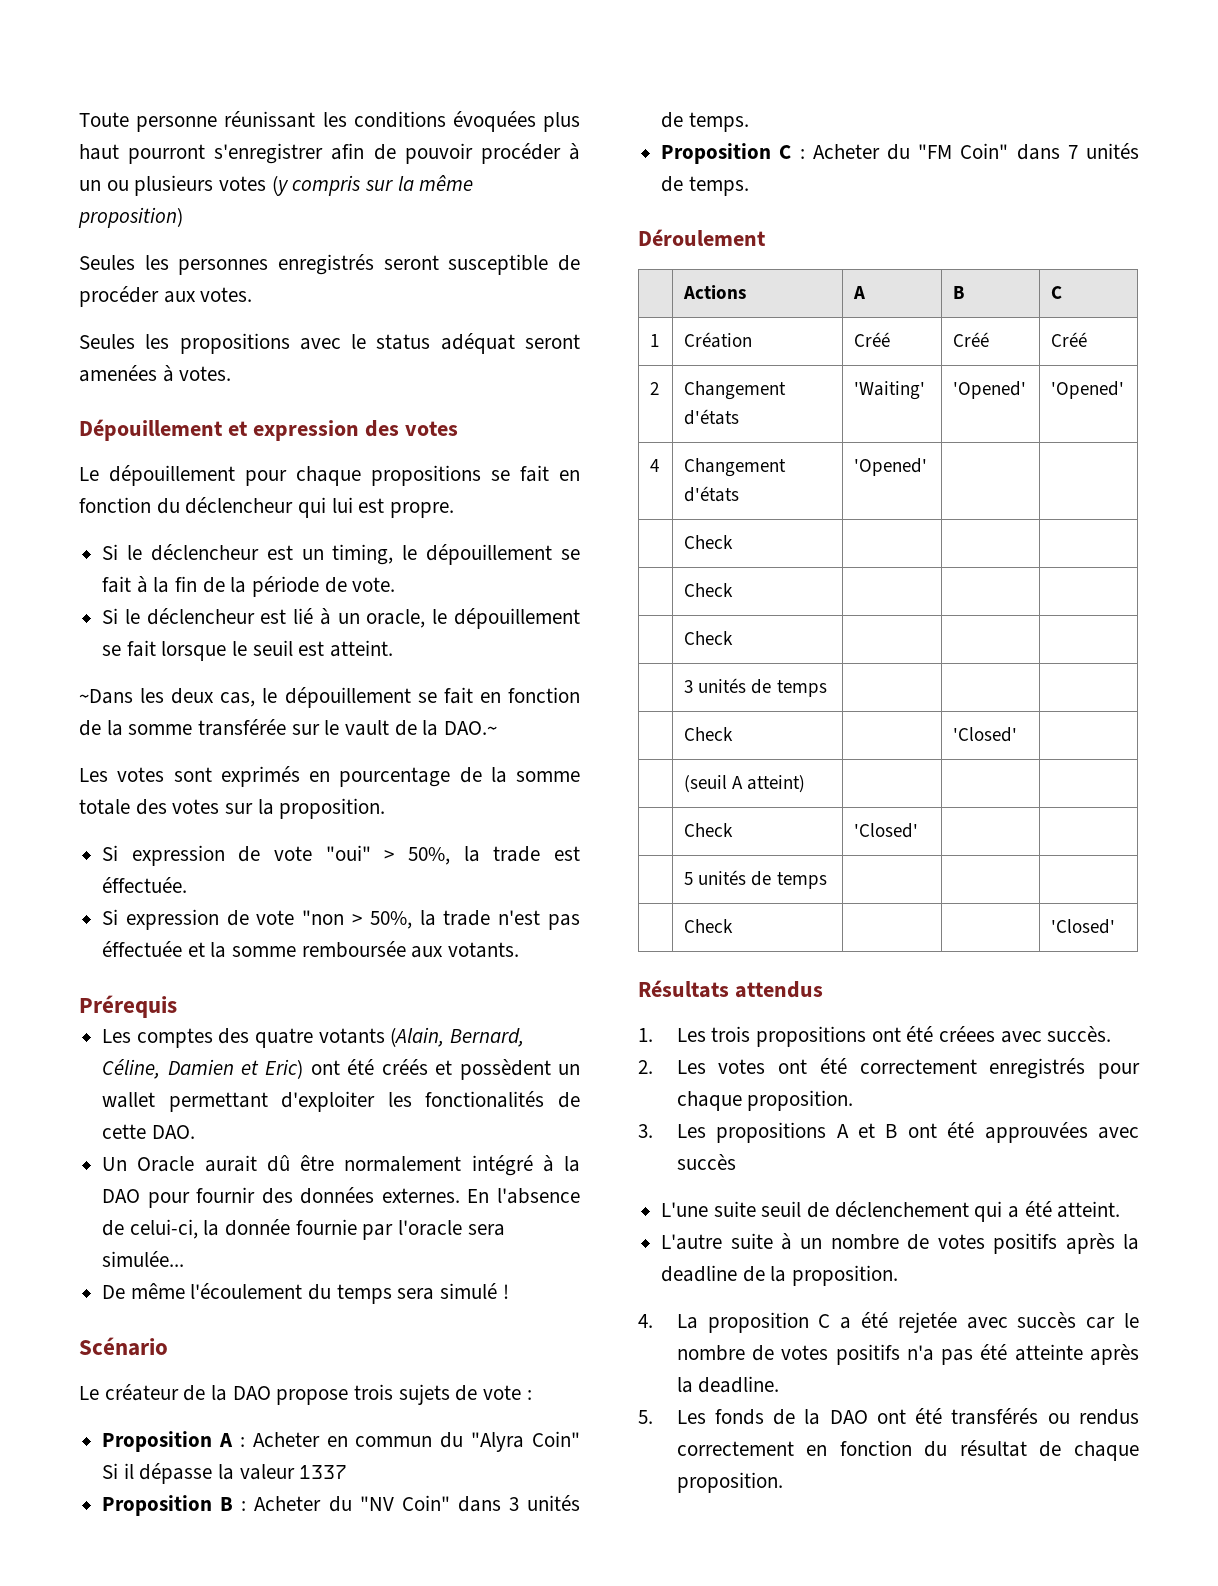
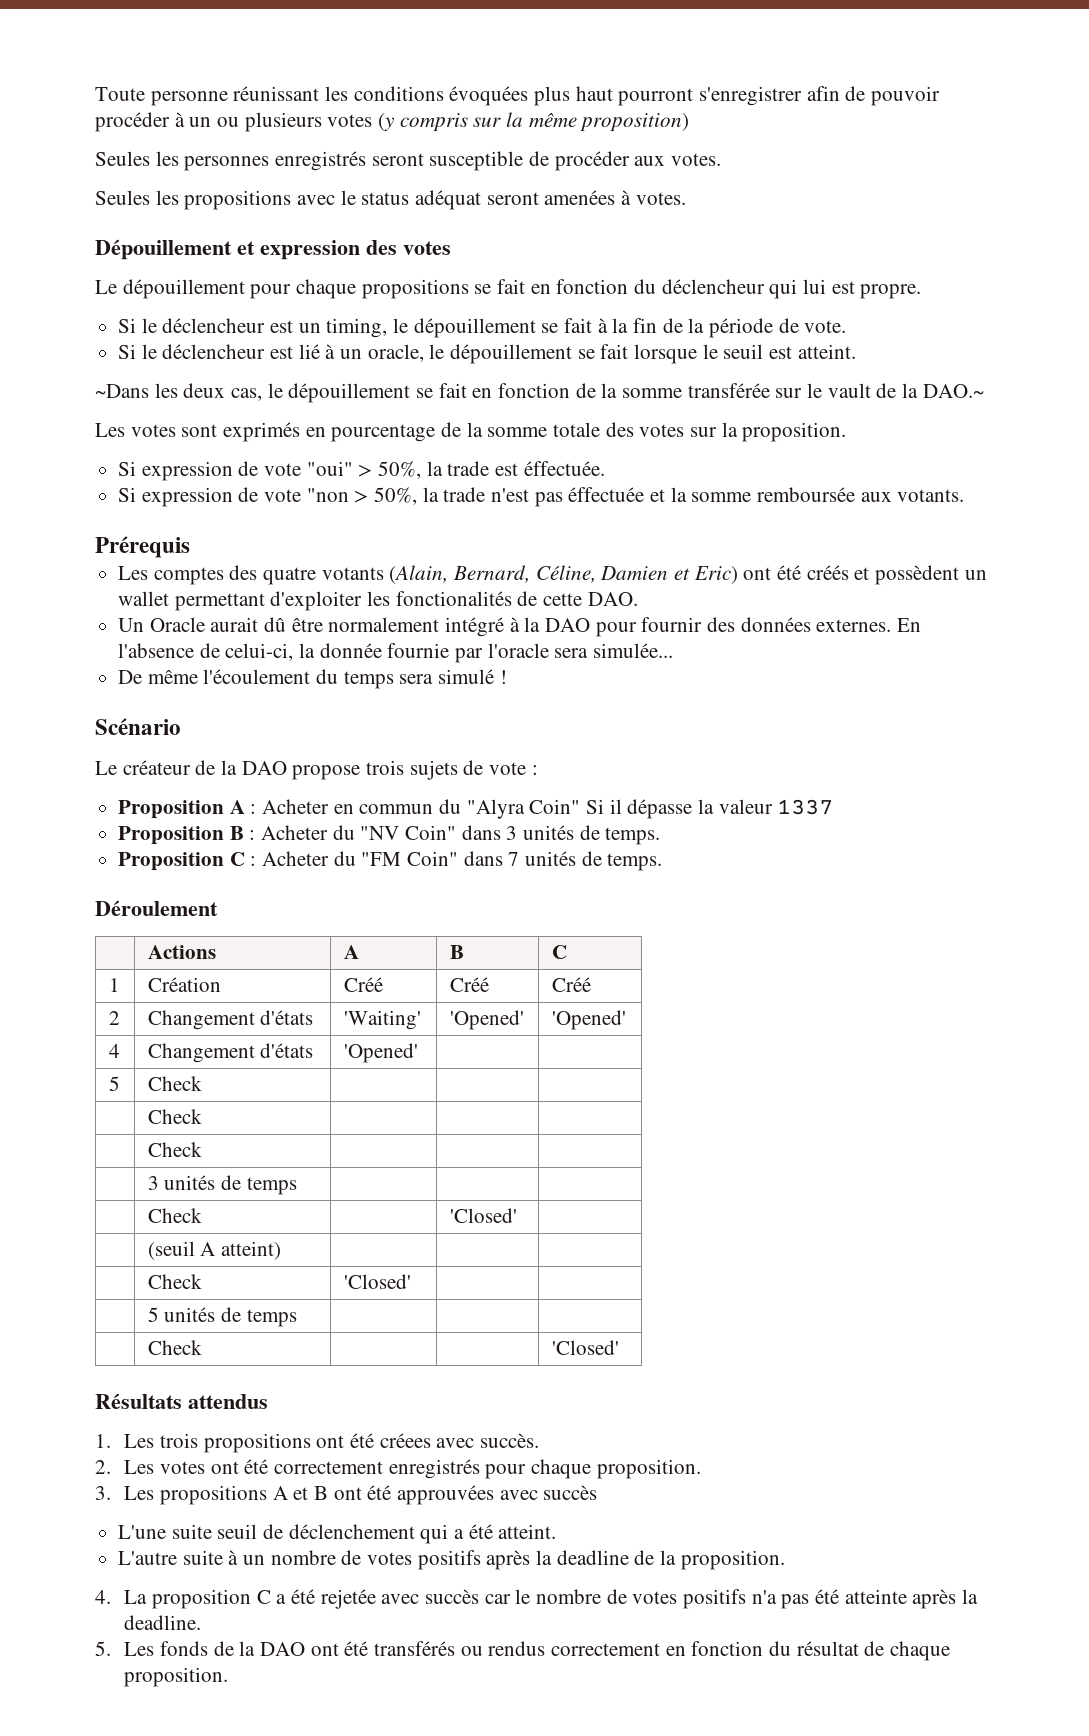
  4 | Changement d'états | 'Opened' | |
- | Check | | |
+ 5 | Check | | |

